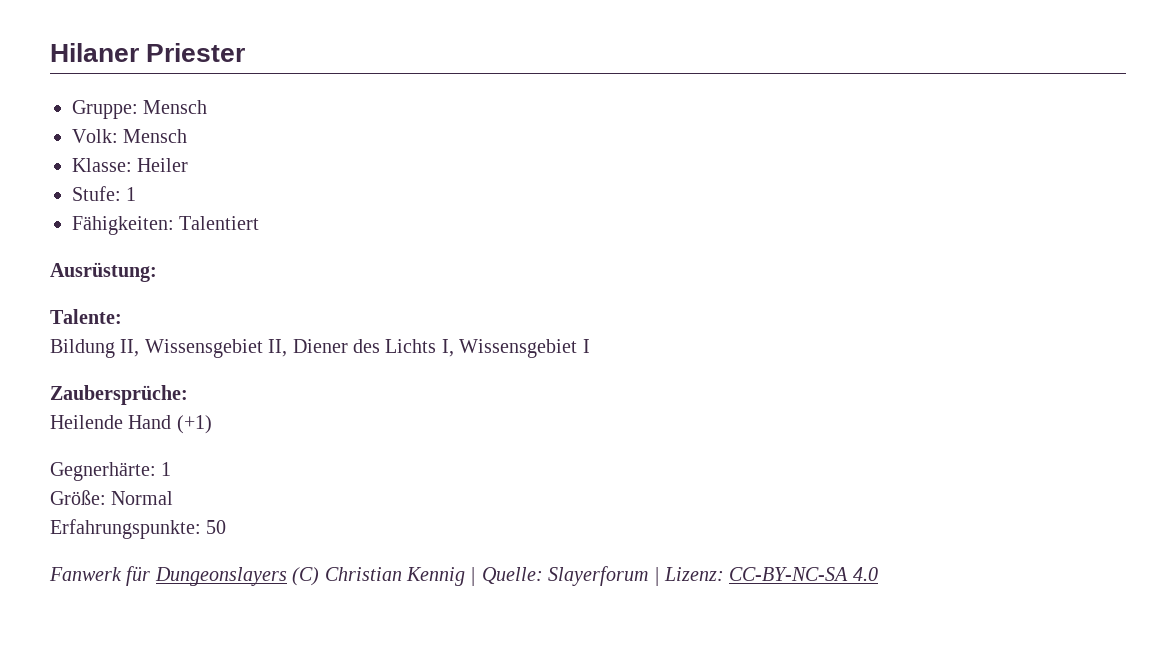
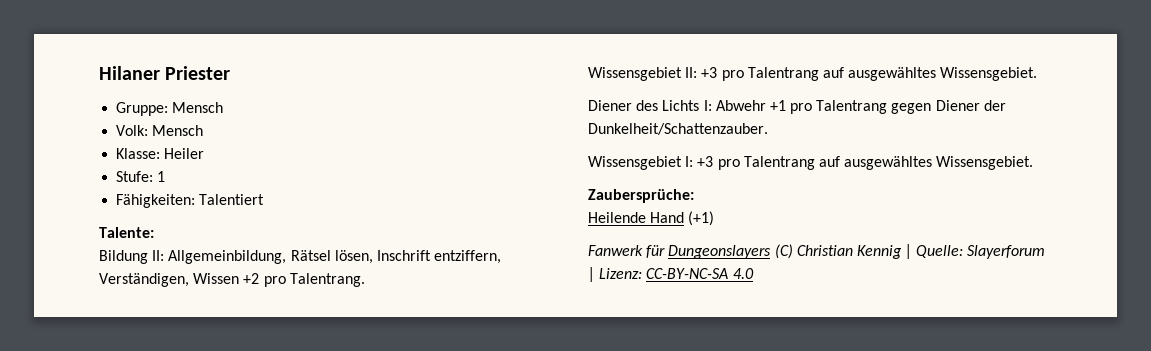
- Ausrüstung:
- Bildung II, Wissensgebiet II, Diener des Lichts I, Wissensgebiet I
+ Bildung II: Allgemeinbildung, Rätsel lösen, Inschrift entziffern, Verständigen, Wissen +2 pro Talentrang.
+ Wissensgebiet II: +3 pro Talentrang auf ausgewähltes Wissensgebiet.
+ Diener des Lichts I: Abwehr +1 pro Talentrang gegen Diener der Dunkelheit/Schattenzauber.
+ Wissensgebiet I: +3 pro Talentrang auf ausgewähltes Wissensgebiet.
  Zaubersprüche:
  Heilende Hand (+1)
- Gegnerhärte: 1
- Größe: Normal
- Erfahrungspunkte: 50

